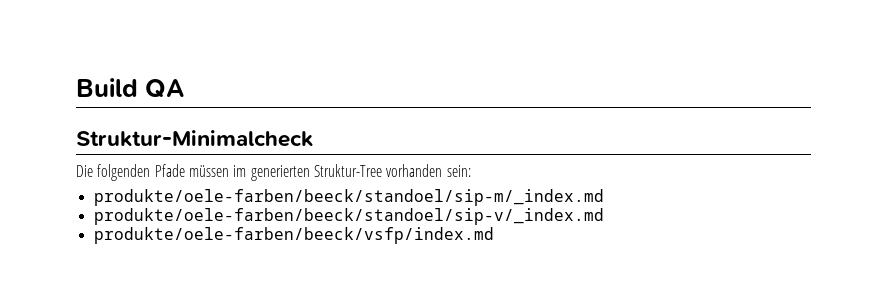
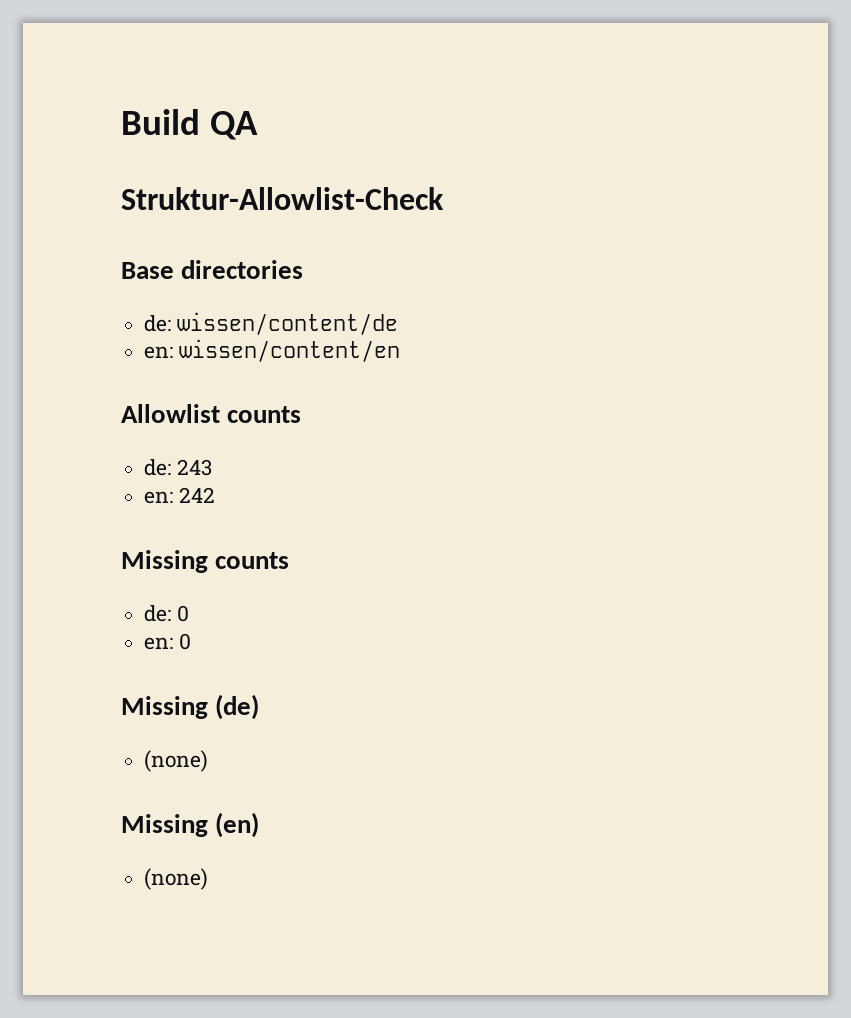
- Struktur-Minimalcheck
- Die folgenden Pfade müssen im generierten Struktur-Tree vorhanden sein:
- produkte/oele-farben/beeck/standoel/sip-m/_index.md
- produkte/oele-farben/beeck/standoel/sip-v/_index.md
- produkte/oele-farben/beeck/vsfp/index.md
+ Struktur-Allowlist-Check
+ Base directories
+ de: wissen/content/de
+ en: wissen/content/en
+ Allowlist counts
+ de: 243
+ en: 242
+ Missing counts
+ de: 0
+ en: 0
+ Missing (de)
+ (none)
+ Missing (en)
+ (none)

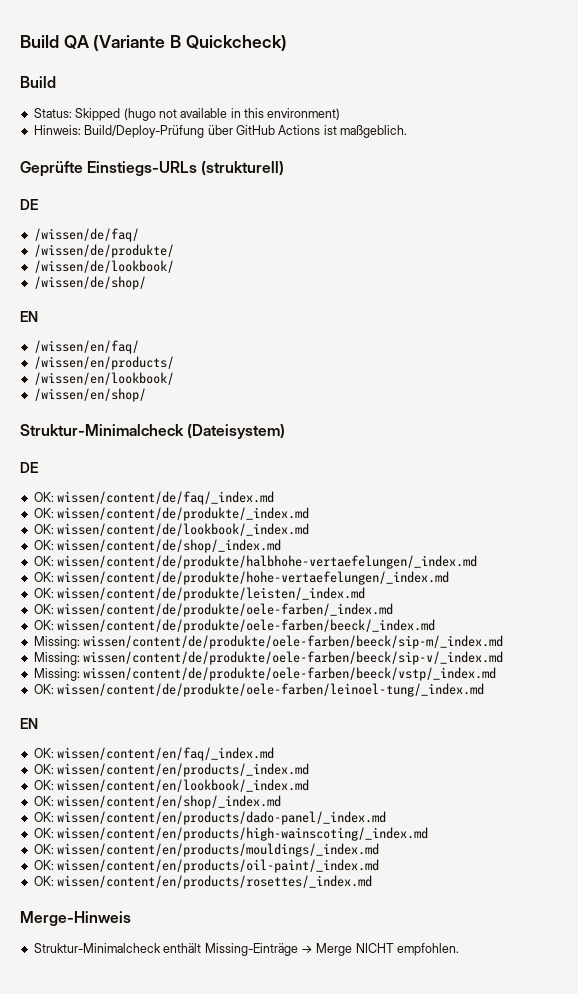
- Build QA
- Struktur-Allowlist-Check
- Base directories
- de: wissen/content/de
- en: wissen/content/en
- Allowlist counts
- de: 243
- en: 242
- Missing counts
- de: 0
- en: 0
- Missing (de)
- (none)
- Missing (en)
- (none)
+ Build QA (Variante B Quickcheck)
+ Build
+ Status: Skipped (hugo not available in this environment)
+ Hinweis: Build/Deploy-Prüfung über GitHub Actions ist maßgeblich.
+ Geprüfte Einstiegs-URLs (strukturell)
+ DE
+ /wissen/de/faq/
+ /wissen/de/produkte/
+ /wissen/de/lookbook/
+ /wissen/de/shop/
+ EN
+ /wissen/en/faq/
+ /wissen/en/products/
+ /wissen/en/lookbook/
+ /wissen/en/shop/
+ Struktur-Minimalcheck (Dateisystem)
+ DE
+ OK: wissen/content/de/faq/_index.md
+ OK: wissen/content/de/produkte/_index.md
+ OK: wissen/content/de/lookbook/_index.md
+ OK: wissen/content/de/shop/_index.md
+ OK: wissen/content/de/produkte/halbhohe-vertaefelungen/_index.md
+ OK: wissen/content/de/produkte/hohe-vertaefelungen/_index.md
+ OK: wissen/content/de/produkte/leisten/_index.md
+ OK: wissen/content/de/produkte/oele-farben/_index.md
+ OK: wissen/content/de/produkte/oele-farben/beeck/_index.md
+ Missing: wissen/content/de/produkte/oele-farben/beeck/sip-m/_index.md
+ Missing: wissen/content/de/produkte/oele-farben/beeck/sip-v/_index.md
+ Missing: wissen/content/de/produkte/oele-farben/beeck/vstp/_index.md
+ OK: wissen/content/de/produkte/oele-farben/leinoel-tung/_index.md
+ EN
+ OK: wissen/content/en/faq/_index.md
+ OK: wissen/content/en/products/_index.md
+ OK: wissen/content/en/lookbook/_index.md
+ OK: wissen/content/en/shop/_index.md
+ OK: wissen/content/en/products/dado-panel/_index.md
+ OK: wissen/content/en/products/high-wainscoting/_index.md
+ OK: wissen/content/en/products/mouldings/_index.md
+ OK: wissen/content/en/products/oil-paint/_index.md
+ OK: wissen/content/en/products/rosettes/_index.md
+ Merge-Hinweis
+ Struktur-Minimalcheck enthält Missing-Einträge → Merge NICHT empfohlen.

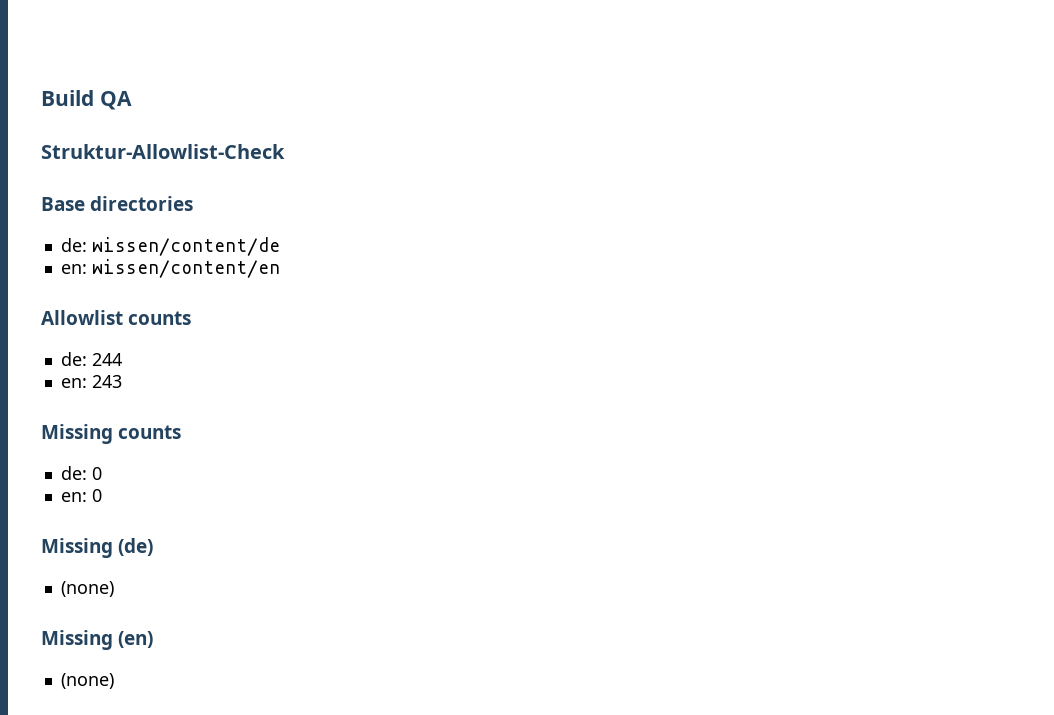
- Build QA (Variante B Quickcheck)
- Build
- Status: Skipped (hugo not available in this environment)
- Hinweis: Build/Deploy-Prüfung über GitHub Actions ist maßgeblich.
- Geprüfte Einstiegs-URLs (strukturell)
- DE
- /wissen/de/faq/
- /wissen/de/produkte/
- /wissen/de/lookbook/
- /wissen/de/shop/
- EN
- /wissen/en/faq/
- /wissen/en/products/
- /wissen/en/lookbook/
- /wissen/en/shop/
- Struktur-Minimalcheck (Dateisystem)
- DE
- OK: wissen/content/de/faq/_index.md
- OK: wissen/content/de/produkte/_index.md
- OK: wissen/content/de/lookbook/_index.md
- OK: wissen/content/de/shop/_index.md
- OK: wissen/content/de/produkte/halbhohe-vertaefelungen/_index.md
- OK: wissen/content/de/produkte/hohe-vertaefelungen/_index.md
- OK: wissen/content/de/produkte/leisten/_index.md
- OK: wissen/content/de/produkte/oele-farben/_index.md
- OK: wissen/content/de/produkte/oele-farben/beeck/_index.md
- Missing: wissen/content/de/produkte/oele-farben/beeck/sip-m/_index.md
- Missing: wissen/content/de/produkte/oele-farben/beeck/sip-v/_index.md
- Missing: wissen/content/de/produkte/oele-farben/beeck/vstp/_index.md
- OK: wissen/content/de/produkte/oele-farben/leinoel-tung/_index.md
- EN
- OK: wissen/content/en/faq/_index.md
- OK: wissen/content/en/products/_index.md
- OK: wissen/content/en/lookbook/_index.md
- OK: wissen/content/en/shop/_index.md
- OK: wissen/content/en/products/dado-panel/_index.md
- OK: wissen/content/en/products/high-wainscoting/_index.md
- OK: wissen/content/en/products/mouldings/_index.md
- OK: wissen/content/en/products/oil-paint/_index.md
- OK: wissen/content/en/products/rosettes/_index.md
- Merge-Hinweis
- Struktur-Minimalcheck enthält Missing-Einträge → Merge NICHT empfohlen.
+ Build QA
+ Struktur-Allowlist-Check
+ Base directories
+ de: wissen/content/de
+ en: wissen/content/en
+ Allowlist counts
+ de: 244
+ en: 243
+ Missing counts
+ de: 0
+ en: 0
+ Missing (de)
+ (none)
+ Missing (en)
+ (none)

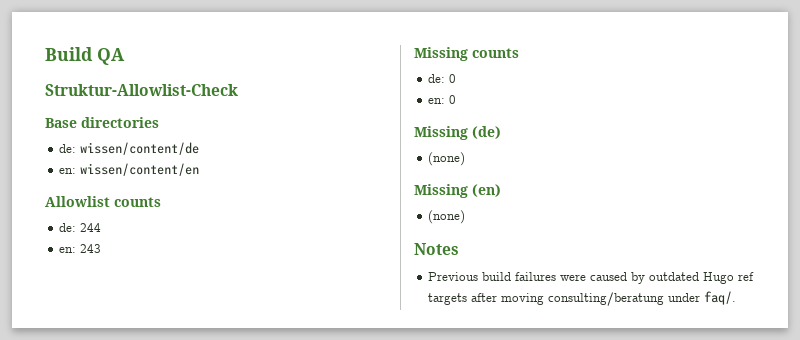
+ Notes
+ Previous build failures were caused by outdated Hugo ref targets after moving consulting/beratung under faq/.

